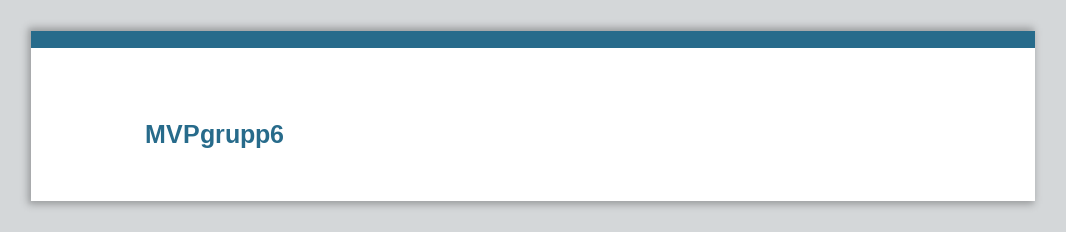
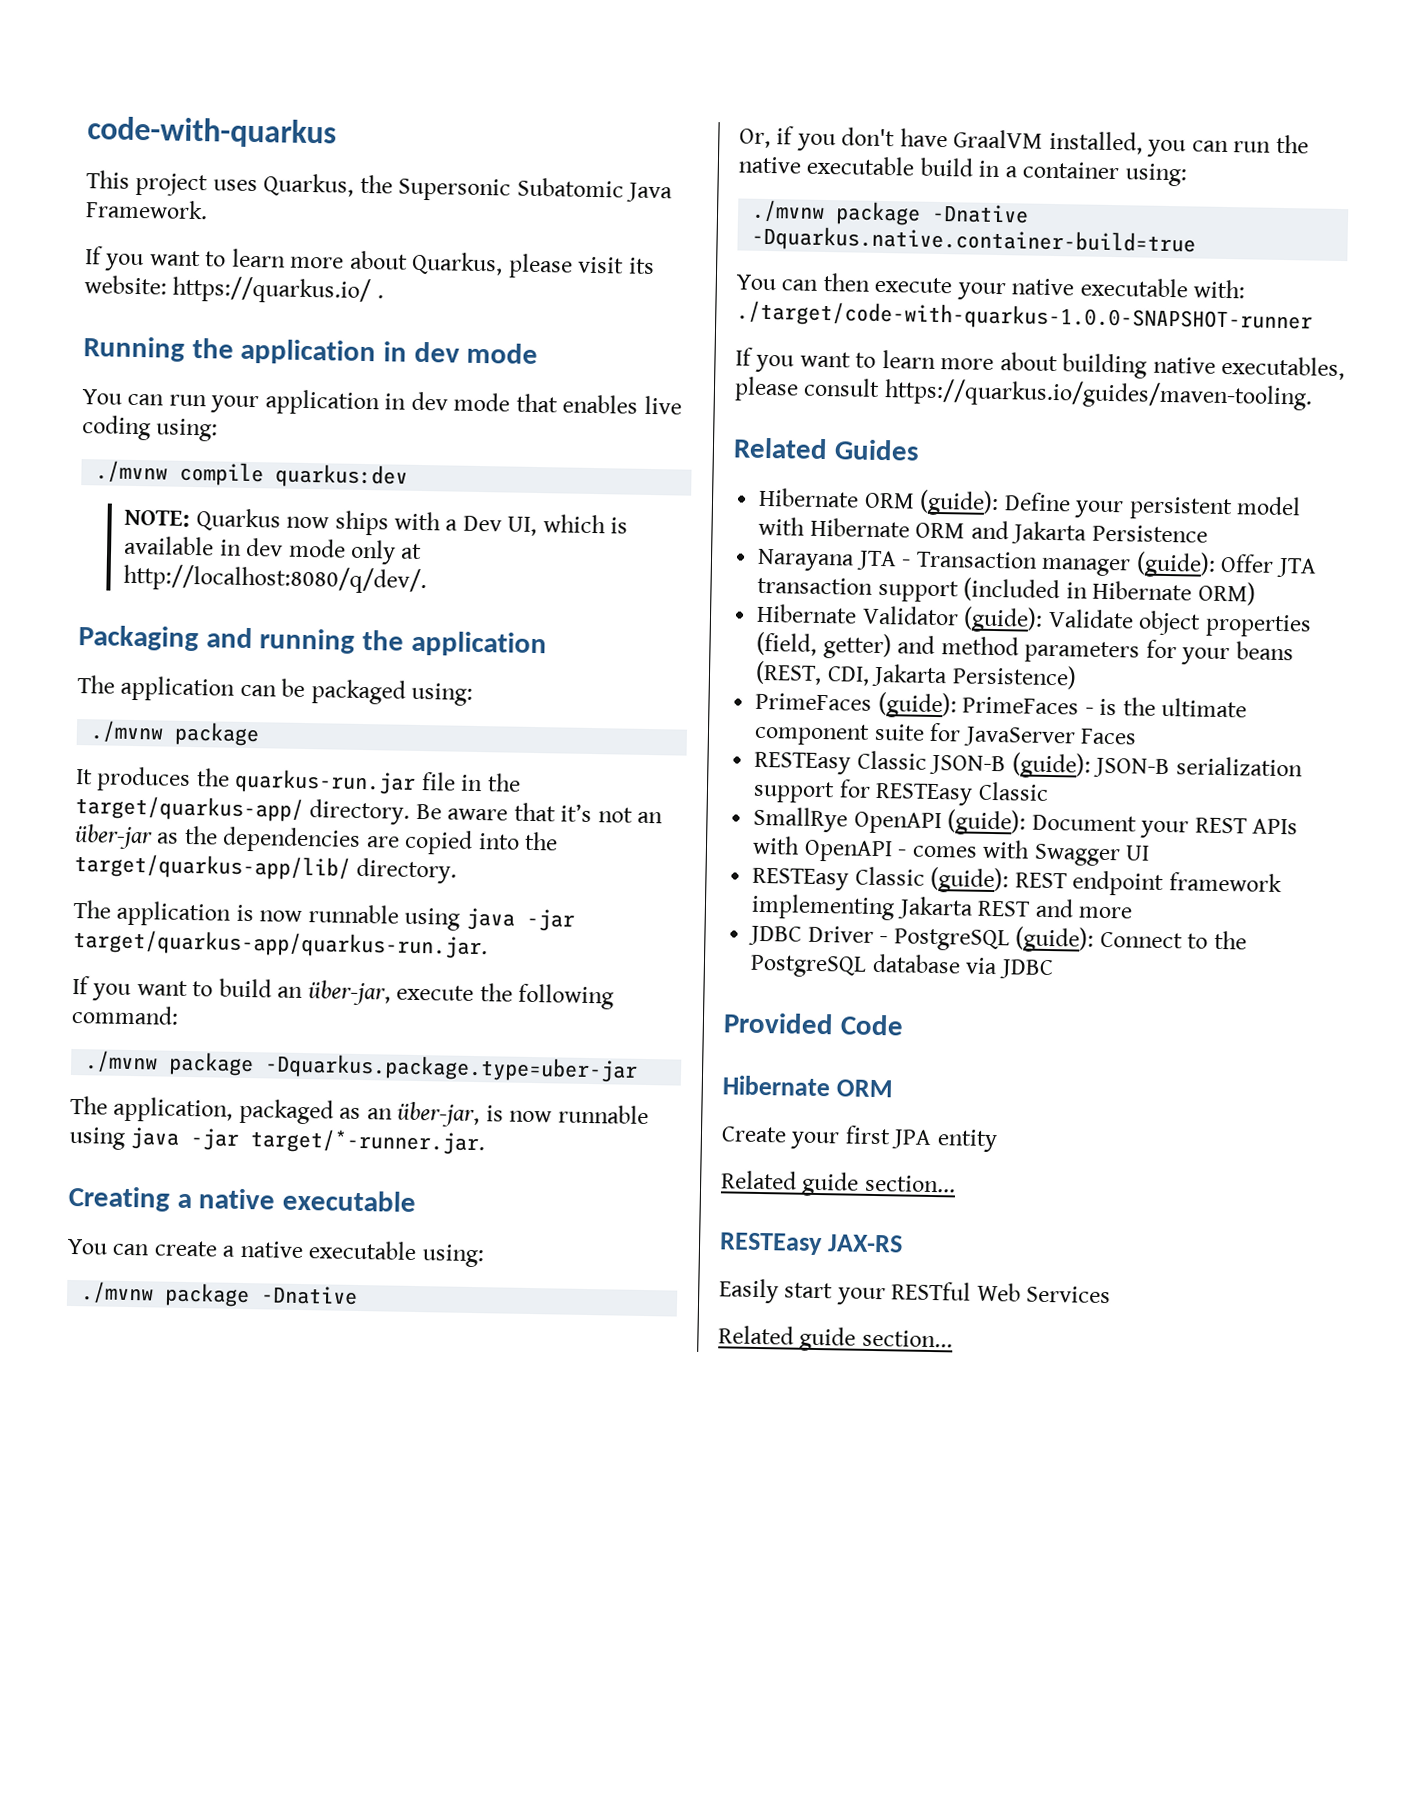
- MVPgrupp6
+ code-with-quarkus
+ This project uses Quarkus, the Supersonic Subatomic Java Framework.
+ If you want to learn more about Quarkus, please visit its website: https://quarkus.io/ .
+ Running the application in dev mode
+ You can run your application in dev mode that enables live coding using:
+ ./mvnw compile quarkus:dev
+ NOTE: Quarkus now ships with a Dev UI, which is available in dev mode only at http://localhost:8080/q/dev/.
+ Packaging and running the application
+ The application can be packaged using:
+ ./mvnw package
+ It produces the quarkus-run.jar file in the target/quarkus-app/ directory. Be aware that it’s not an über-jar as the dependencies are copied into the target/quarkus-app/lib/ directory.
+ The application is now runnable using java -jar target/quarkus-app/quarkus-run.jar.
+ If you want to build an über-jar, execute the following command:
+ ./mvnw package -Dquarkus.package.type=uber-jar
+ The application, packaged as an über-jar, is now runnable using java -jar target/*-runner.jar.
+ Creating a native executable
+ You can create a native executable using:
+ ./mvnw package -Dnative
+ Or, if you don't have GraalVM installed, you can run the native executable build in a container using:
+ ./mvnw package -Dnative -Dquarkus.native.container-build=true
+ You can then execute your native executable with: ./target/code-with-quarkus-1.0.0-SNAPSHOT-runner
+ If you want to learn more about building native executables, please consult https://quarkus.io/guides/maven-tooling.
+ Related Guides
+ Hibernate ORM (guide): Define your persistent model with Hibernate ORM and Jakarta Persistence
+ Narayana JTA - Transaction manager (guide): Offer JTA transaction support (included in Hibernate ORM)
+ Hibernate Validator (guide): Validate object properties (field, getter) and method parameters for your beans (REST, CDI, Jakarta Persistence)
+ PrimeFaces (guide): PrimeFaces - is the ultimate component suite for JavaServer Faces
+ RESTEasy Classic JSON-B (guide): JSON-B serialization support for RESTEasy Classic
+ SmallRye OpenAPI (guide): Document your REST APIs with OpenAPI - comes with Swagger UI
+ RESTEasy Classic (guide): REST endpoint framework implementing Jakarta REST and more
+ JDBC Driver - PostgreSQL (guide): Connect to the PostgreSQL database via JDBC
+ Provided Code
+ Hibernate ORM
+ Create your first JPA entity
+ Related guide section...
+ RESTEasy JAX-RS
+ Easily start your RESTful Web Services
+ Related guide section...

